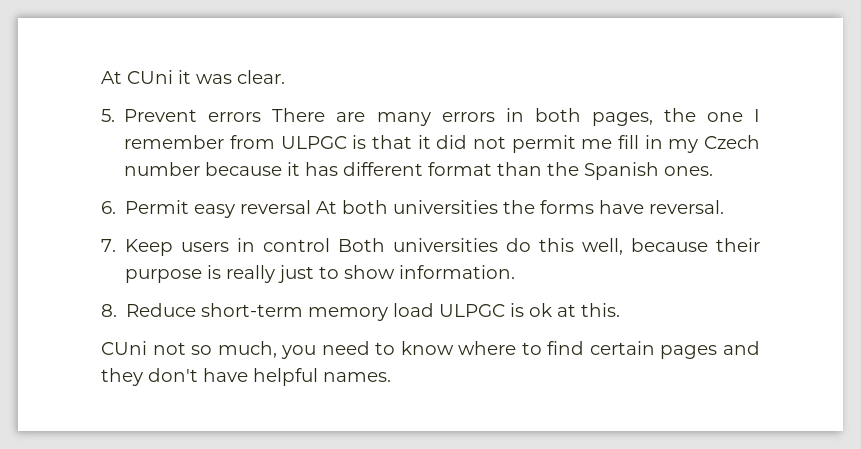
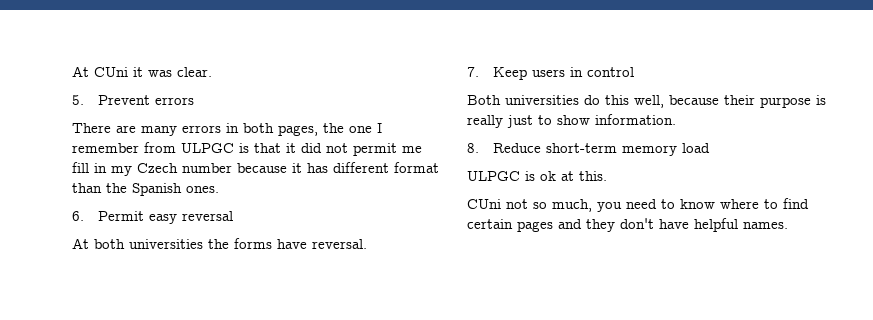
- 5. Prevent errors There are many errors in both pages, the one I remember from ULPGC is that it did not permit me fill in my Czech number because it has different format than the Spanish ones.
+ 5. Prevent errors
+ There are many errors in both pages, the one I remember from ULPGC is that it did not permit me fill in my Czech number because it has different format than the Spanish ones.
- 6. Permit easy reversal At both universities the forms have reversal.
+ 6. Permit easy reversal
+ At both universities the forms have reversal.
- 7. Keep users in control Both universities do this well, because their purpose is really just to show information.
+ 7. Keep users in control
+ Both universities do this well, because their purpose is really just to show information.
- 8. Reduce short-term memory load ULPGC is ok at this.
+ 8. Reduce short-term memory load
+ ULPGC is ok at this.

